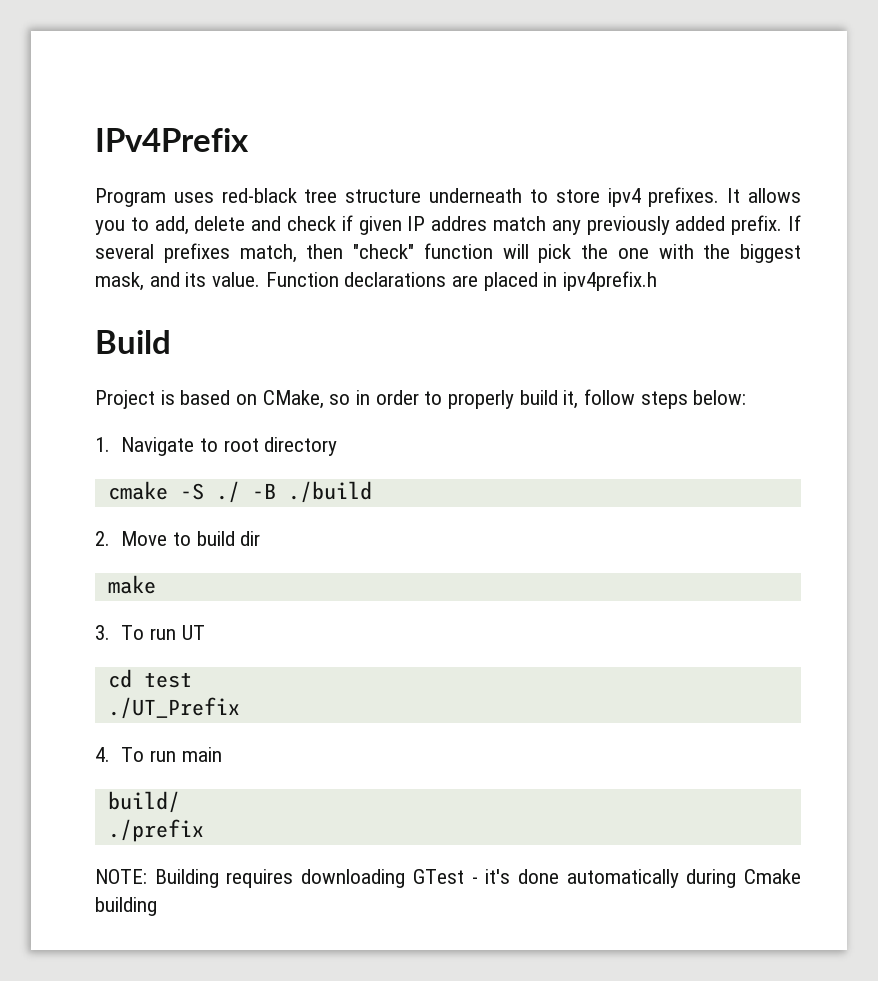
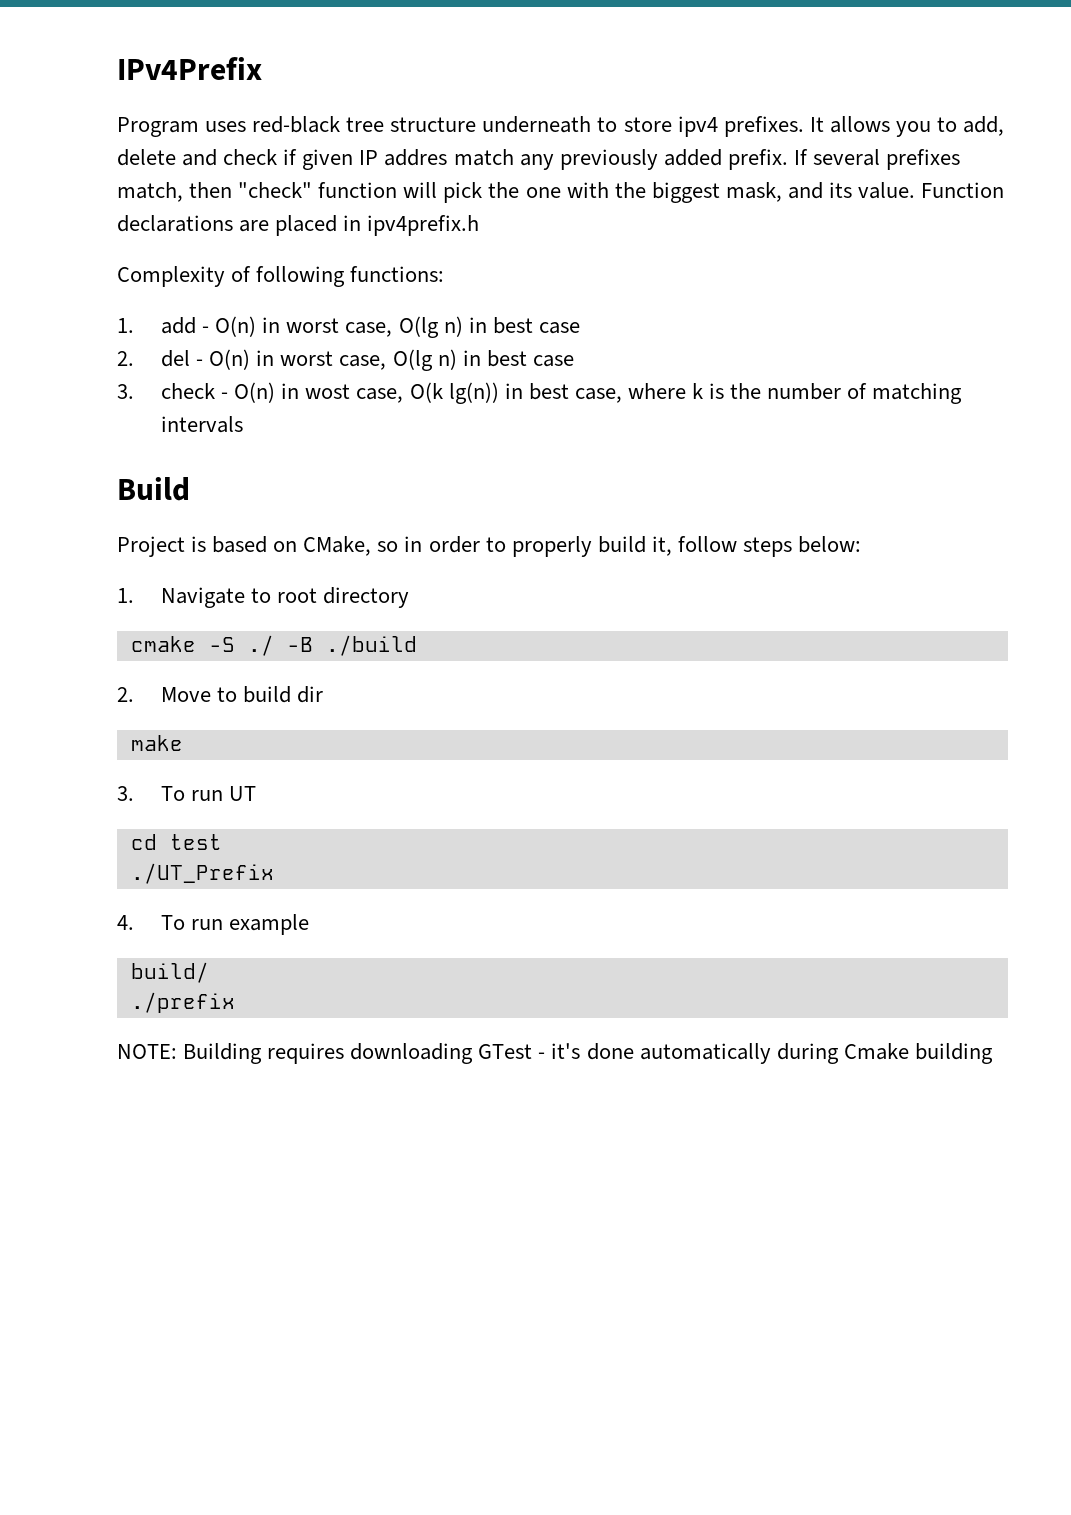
+ Complexity of following functions:
+ 1. add - O(n) in worst case, O(lg n) in best case
+ 2. del - O(n) in worst case, O(lg n) in best case
+ 3. check - O(n) in wost case, O(k lg(n)) in best case, where k is the number of matching intervals
- 4. To run main
+ 4. To run example

